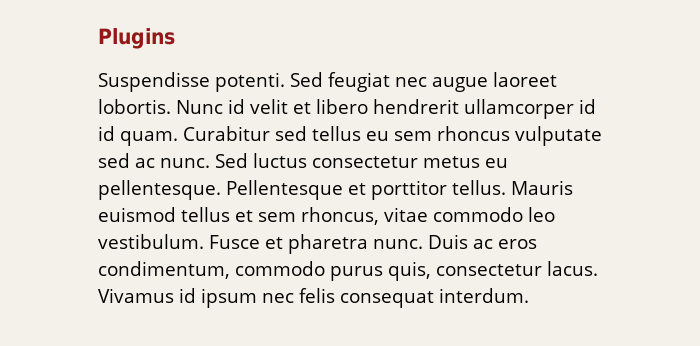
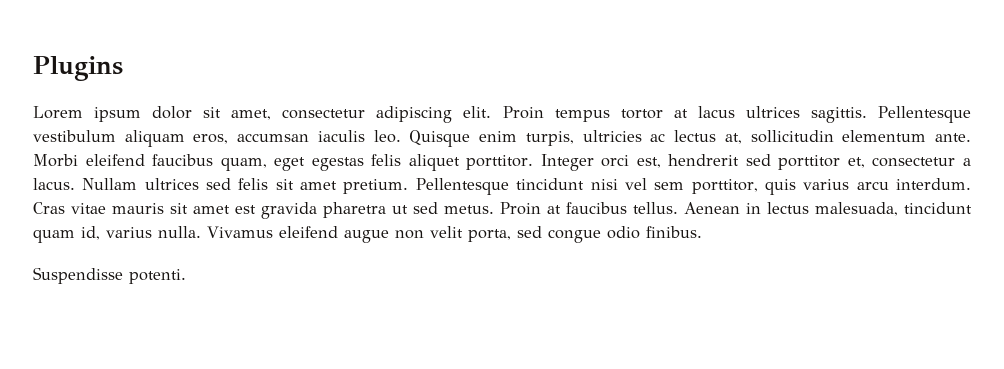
- Suspendisse potenti. Sed feugiat nec augue laoreet lobortis. Nunc id velit et libero hendrerit ullamcorper id id quam. Curabitur sed tellus eu sem rhoncus vulputate sed ac nunc. Sed luctus consectetur metus eu pellentesque. Pellentesque et porttitor tellus. Mauris euismod tellus et sem rhoncus, vitae commodo leo vestibulum. Fusce et pharetra nunc. Duis ac eros condimentum, commodo purus quis, consectetur lacus. Vivamus id ipsum nec felis consequat interdum.
+ Lorem ipsum dolor sit amet, consectetur adipiscing elit. Proin tempus tortor at lacus ultrices sagittis. Pellentesque vestibulum aliquam eros, accumsan iaculis leo. Quisque enim turpis, ultricies ac lectus at, sollicitudin elementum ante. Morbi eleifend faucibus quam, eget egestas felis aliquet porttitor. Integer orci est, hendrerit sed porttitor et, consectetur a lacus. Nullam ultrices sed felis sit amet pretium. Pellentesque tincidunt nisi vel sem porttitor, quis varius arcu interdum. Cras vitae mauris sit amet est gravida pharetra ut sed metus. Proin at faucibus tellus. Aenean in lectus malesuada, tincidunt quam id, varius nulla. Vivamus eleifend augue non velit porta, sed congue odio finibus.
+ Suspendisse potenti.

